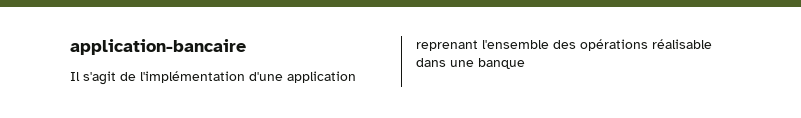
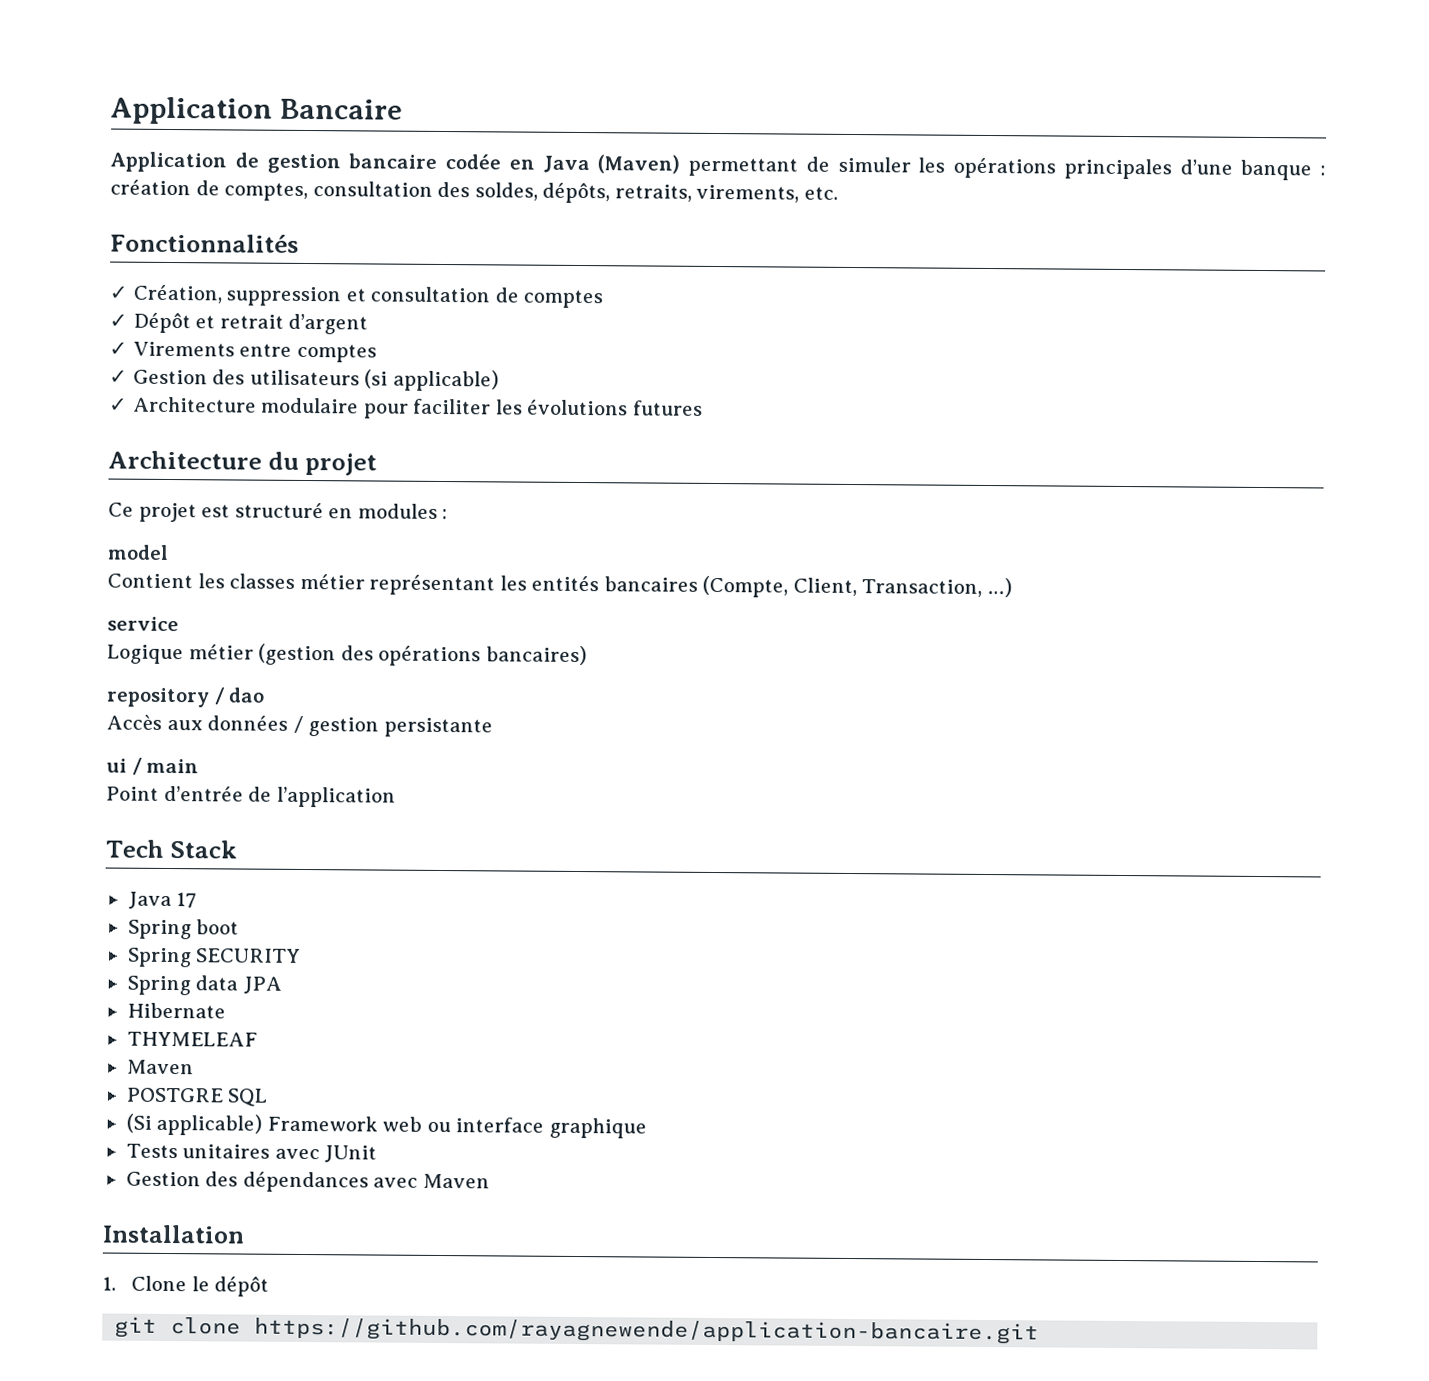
- application-bancaire
- Il s'agit de l'implémentation d'une application reprenant l'ensemble des opérations réalisable dans une banque
+ Application Bancaire
+ Application de gestion bancaire codée en Java (Maven) permettant de simuler les opérations principales d’une banque : création de comptes, consultation des soldes, dépôts, retraits, virements, etc.
+ Fonctionnalités
+ ✓ Création, suppression et consultation de comptes
+ ✓ Dépôt et retrait d’argent
+ ✓ Virements entre comptes
+ ✓ Gestion des utilisateurs (si applicable)
+ ✓ Architecture modulaire pour faciliter les évolutions futures
+ Architecture du projet
+ Ce projet est structuré en modules :
+ model
+ Contient les classes métier représentant les entités bancaires (Compte, Client, Transaction, …)
+ service
+ Logique métier (gestion des opérations bancaires)
+ repository / dao
+ Accès aux données / gestion persistante
+ ui / main
+ Point d’entrée de l’application
+ Tech Stack
+ Java 17
+ Spring boot
+ Spring SECURITY
+ Spring data JPA
+ Hibernate
+ THYMELEAF
+ Maven
+ POSTGRE SQL
+ (Si applicable) Framework web ou interface graphique
+ Tests unitaires avec JUnit
+ Gestion des dépendances avec Maven
+ Installation
+ 1. Clone le dépôt
+ git clone https://github.com/rayagnewende/application-bancaire.git

